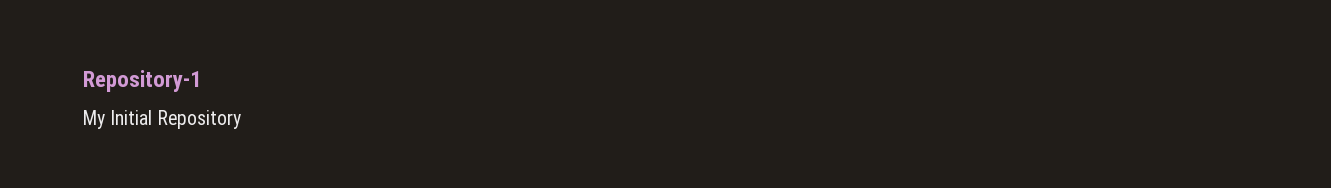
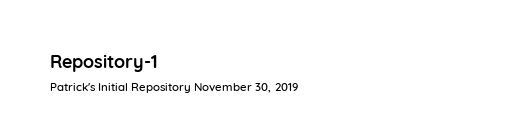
- My Initial Repository
+ Patrick's Initial Repository November 30, 2019

